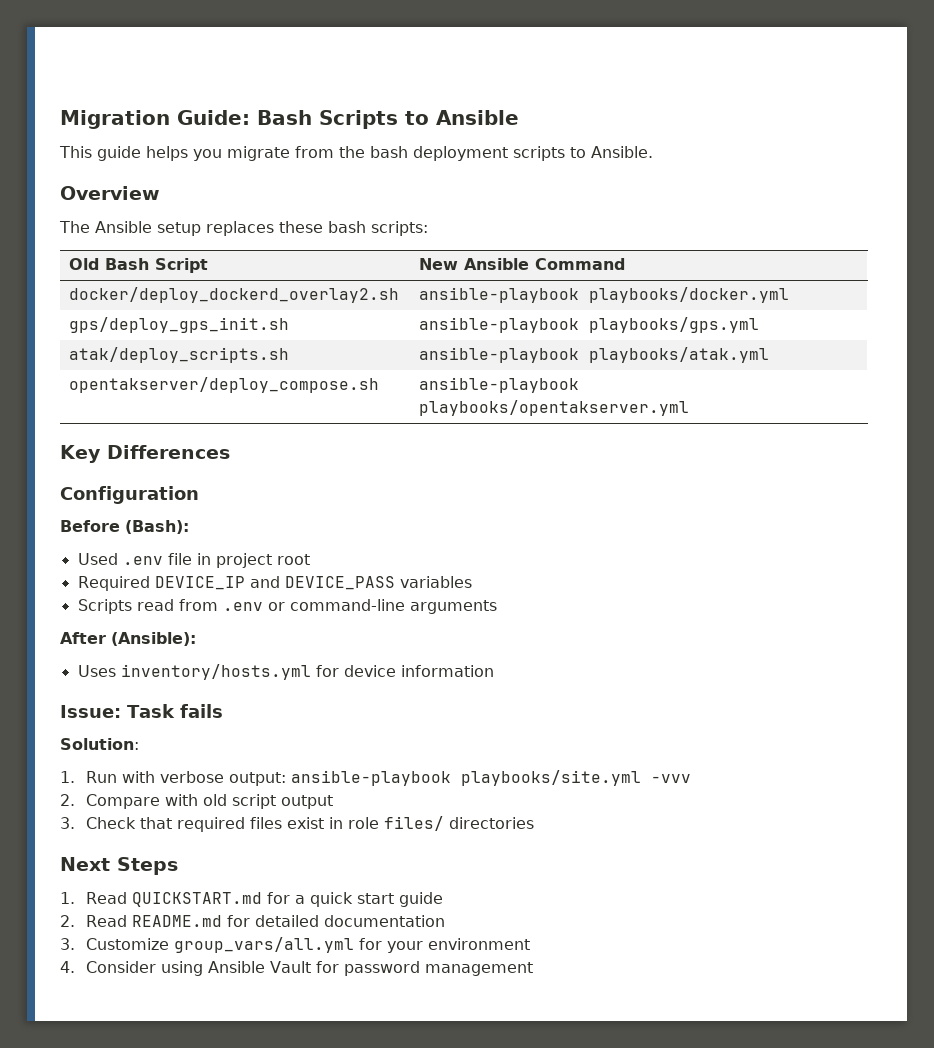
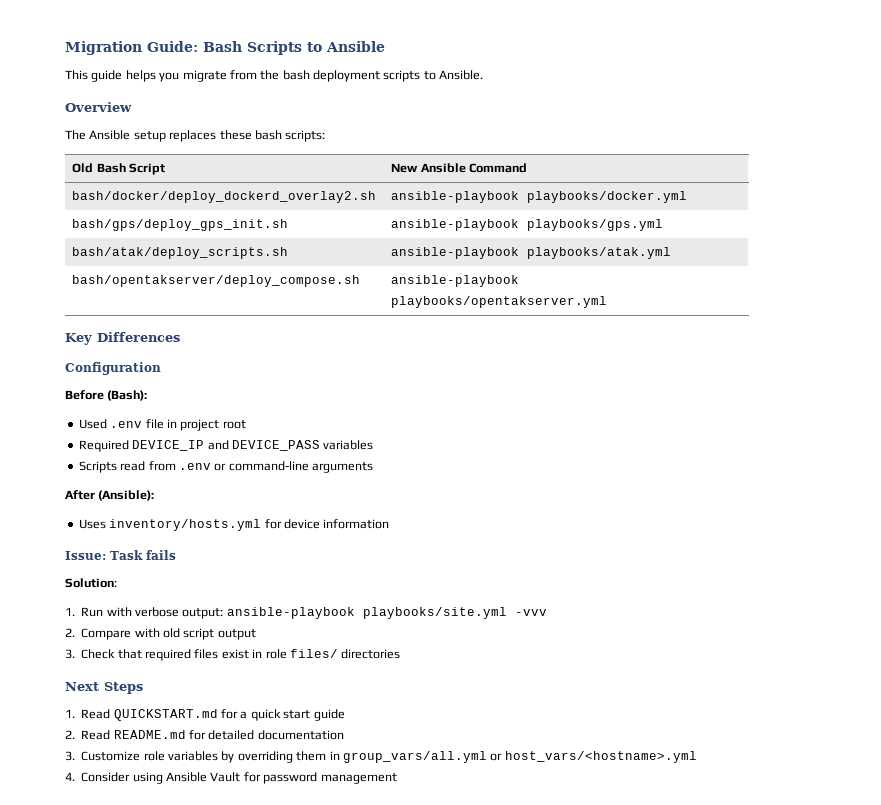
- docker/deploy_dockerd_overlay2.sh | ansible-playbook playbooks/docker.yml
+ bash/docker/deploy_dockerd_overlay2.sh | ansible-playbook playbooks/docker.yml
- gps/deploy_gps_init.sh | ansible-playbook playbooks/gps.yml
+ bash/gps/deploy_gps_init.sh | ansible-playbook playbooks/gps.yml
- atak/deploy_scripts.sh | ansible-playbook playbooks/atak.yml
+ bash/atak/deploy_scripts.sh | ansible-playbook playbooks/atak.yml
- opentakserver/deploy_compose.sh | ansible-playbook playbooks/opentakserver.yml
+ bash/opentakserver/deploy_compose.sh | ansible-playbook playbooks/opentakserver.yml
- 3. Customize group_vars/all.yml for your environment
+ 3. Customize role variables by overriding them in group_vars/all.yml or host_vars/<hostname>.yml

